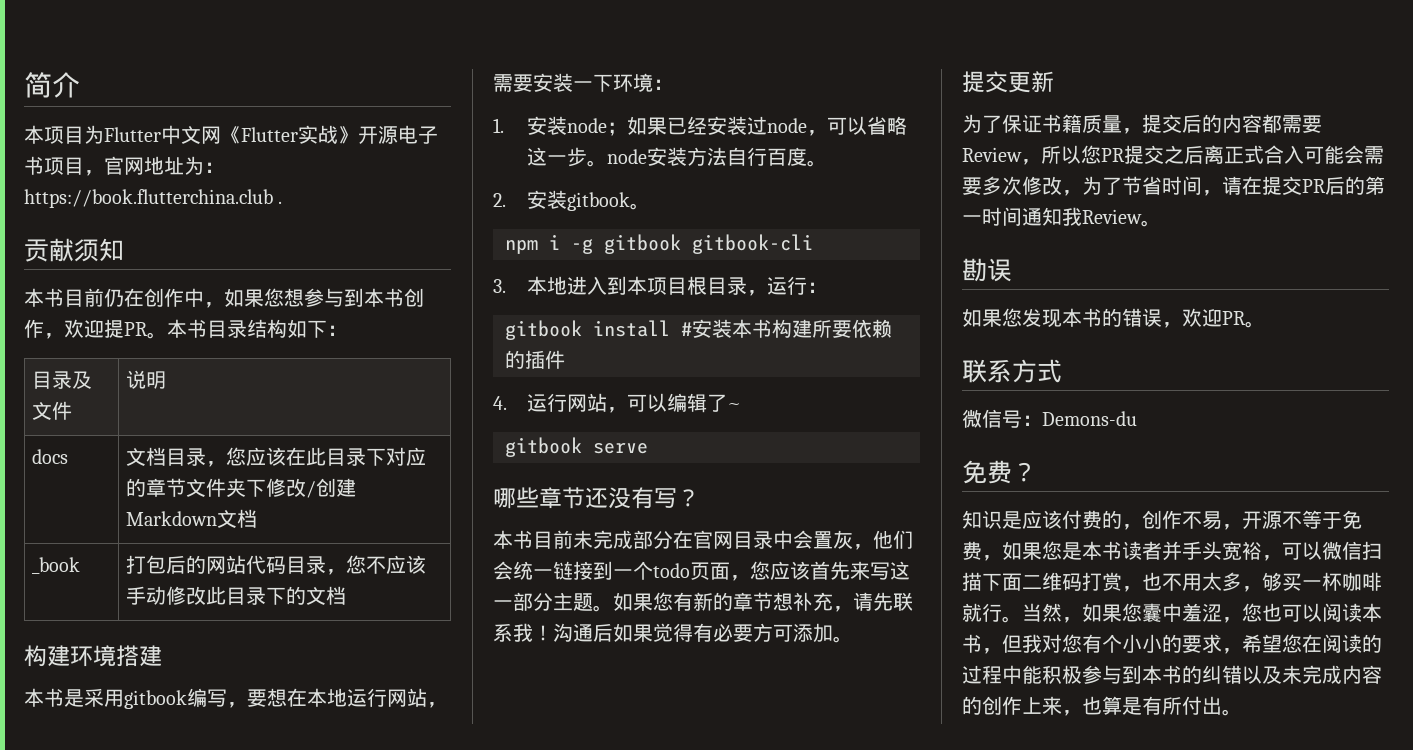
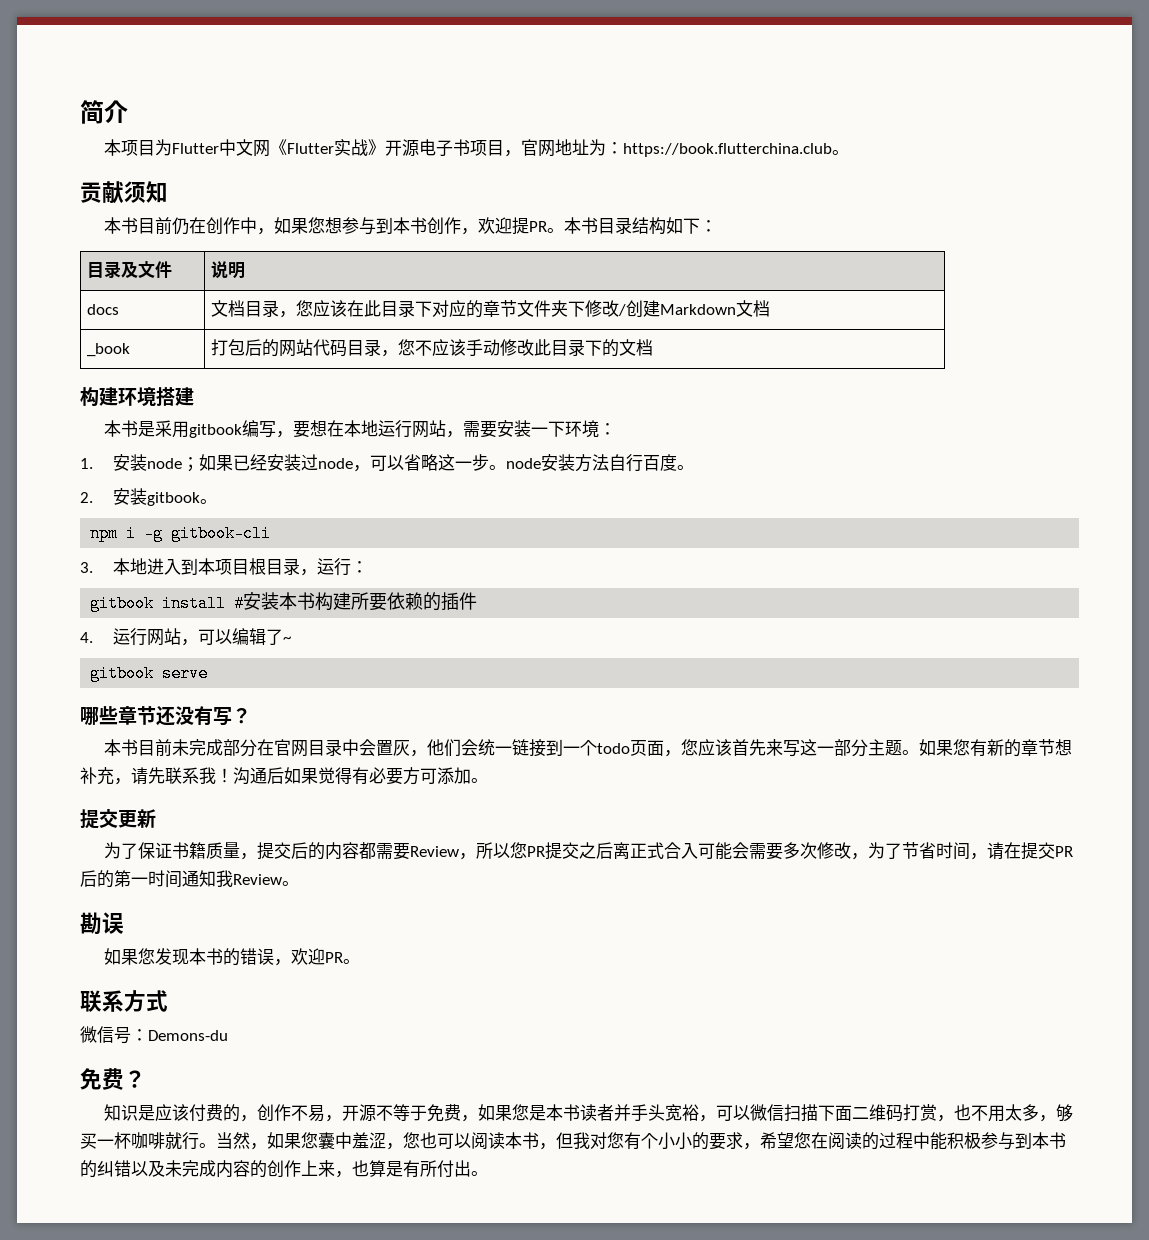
- 本项目为Flutter中文网《Flutter实战》开源电子书项目，官网地址为：https://book.flutterchina.club .
+ 本项目为Flutter中文网《Flutter实战》开源电子书项目，官网地址为：https://book.flutterchina.club。
- npm i -g gitbook gitbook-cli
+ npm i -g gitbook-cli

